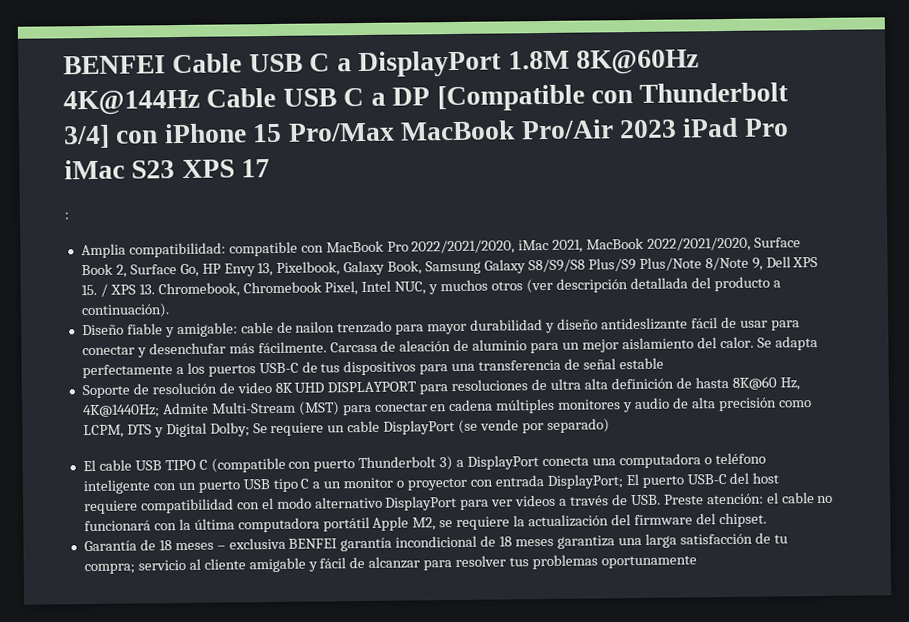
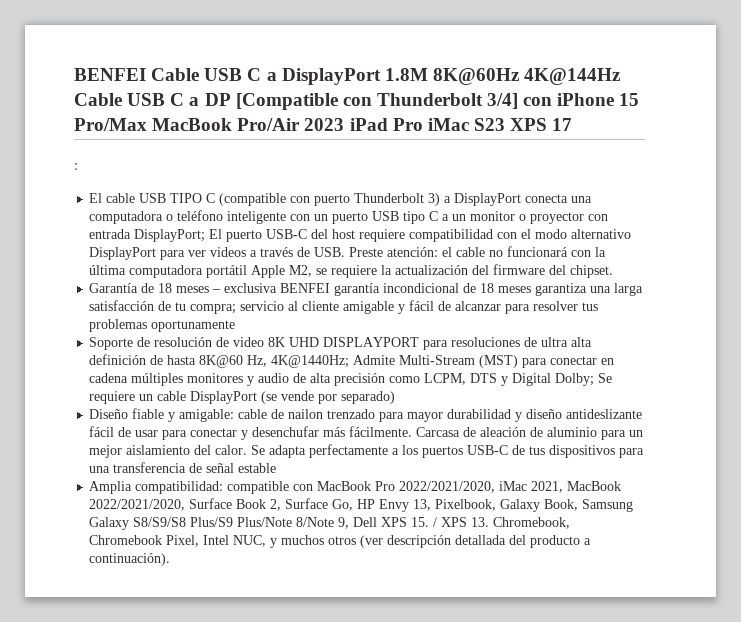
- Amplia compatibilidad: compatible con MacBook Pro 2022/2021/2020, iMac 2021, MacBook 2022/2021/2020, Surface Book 2, Surface Go, HP Envy 13, Pixelbook, Galaxy Book, Samsung Galaxy S8/S9/S8 Plus/S9 Plus/Note 8/Note 9, Dell XPS 15. / XPS 13. Chromebook, Chromebook Pixel, Intel NUC, y muchos otros (ver descripción detallada del producto a continuación).
- Diseño fiable y amigable: cable de nailon trenzado para mayor durabilidad y diseño antideslizante fácil de usar para conectar y desenchufar más fácilmente. Carcasa de aleación de aluminio para un mejor aislamiento del calor. Se adapta perfectamente a los puertos USB-C de tus dispositivos para una transferencia de señal estable
- Soporte de resolución de video 8K UHD DISPLAYPORT para resoluciones de ultra alta definición de hasta 8K@60 Hz, 4K@1440Hz; Admite Multi-Stream (MST) para conectar en cadena múltiples monitores y audio de alta precisión como LCPM, DTS y Digital Dolby; Se requiere un cable DisplayPort (se vende por separado)
+ Soporte de resolución de video 8K UHD DISPLAYPORT para resoluciones de ultra alta definición de hasta 8K@60 Hz, 4K@1440Hz; Admite Multi-Stream (MST) para conectar en cadena múltiples monitores y audio de alta precisión como LCPM, DTS y Digital Dolby; Se requiere un cable DisplayPort (se vende por separado)
+ Diseño fiable y amigable: cable de nailon trenzado para mayor durabilidad y diseño antideslizante fácil de usar para conectar y desenchufar más fácilmente. Carcasa de aleación de aluminio para un mejor aislamiento del calor. Se adapta perfectamente a los puertos USB-C de tus dispositivos para una transferencia de señal estable
+ Amplia compatibilidad: compatible con MacBook Pro 2022/2021/2020, iMac 2021, MacBook 2022/2021/2020, Surface Book 2, Surface Go, HP Envy 13, Pixelbook, Galaxy Book, Samsung Galaxy S8/S9/S8 Plus/S9 Plus/Note 8/Note 9, Dell XPS 15. / XPS 13. Chromebook, Chromebook Pixel, Intel NUC, y muchos otros (ver descripción detallada del producto a continuación).

